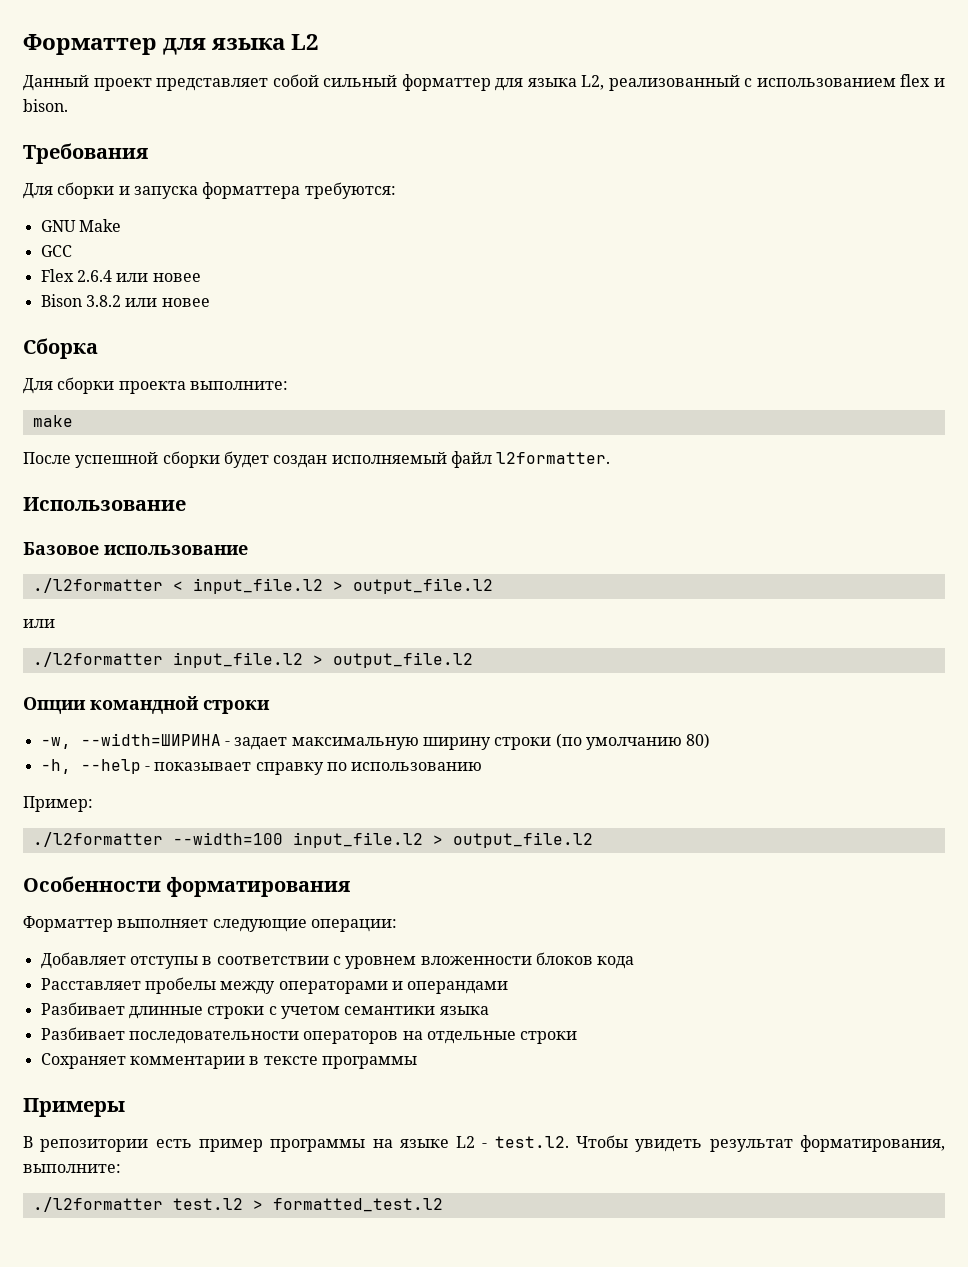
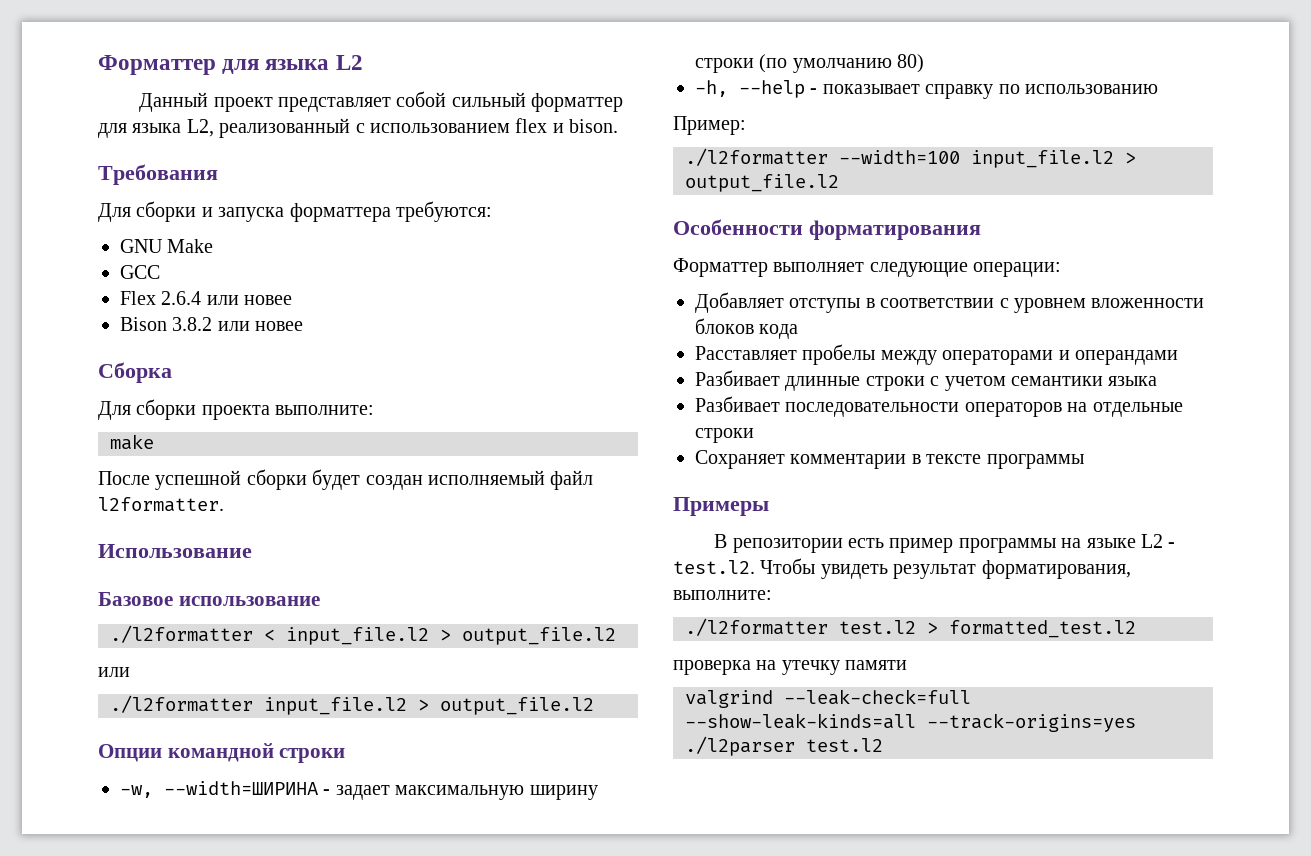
+ проверка на утечку памяти
+ valgrind --leak-check=full --show-leak-kinds=all --track-origins=yes ./l2parser test.l2

